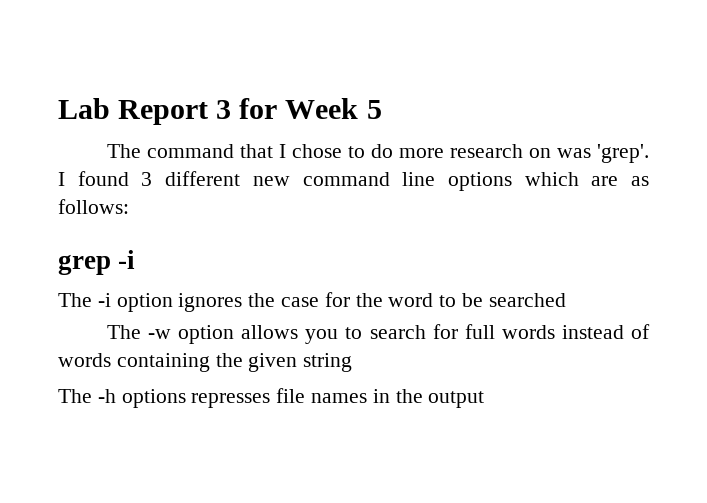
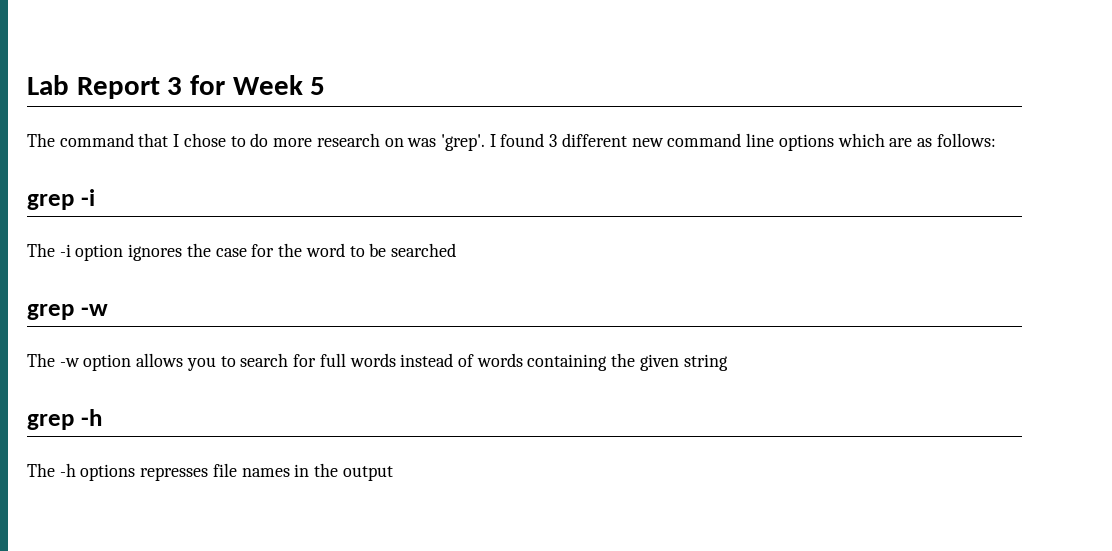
+ grep -w
+ grep -h

